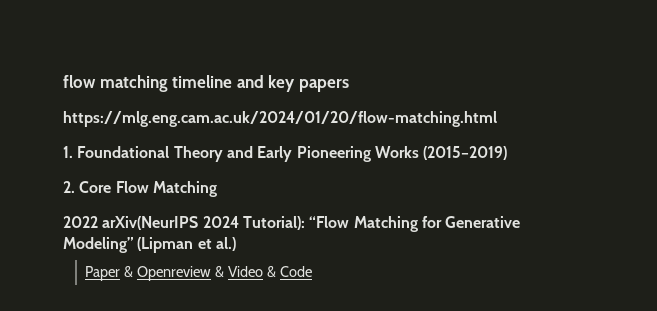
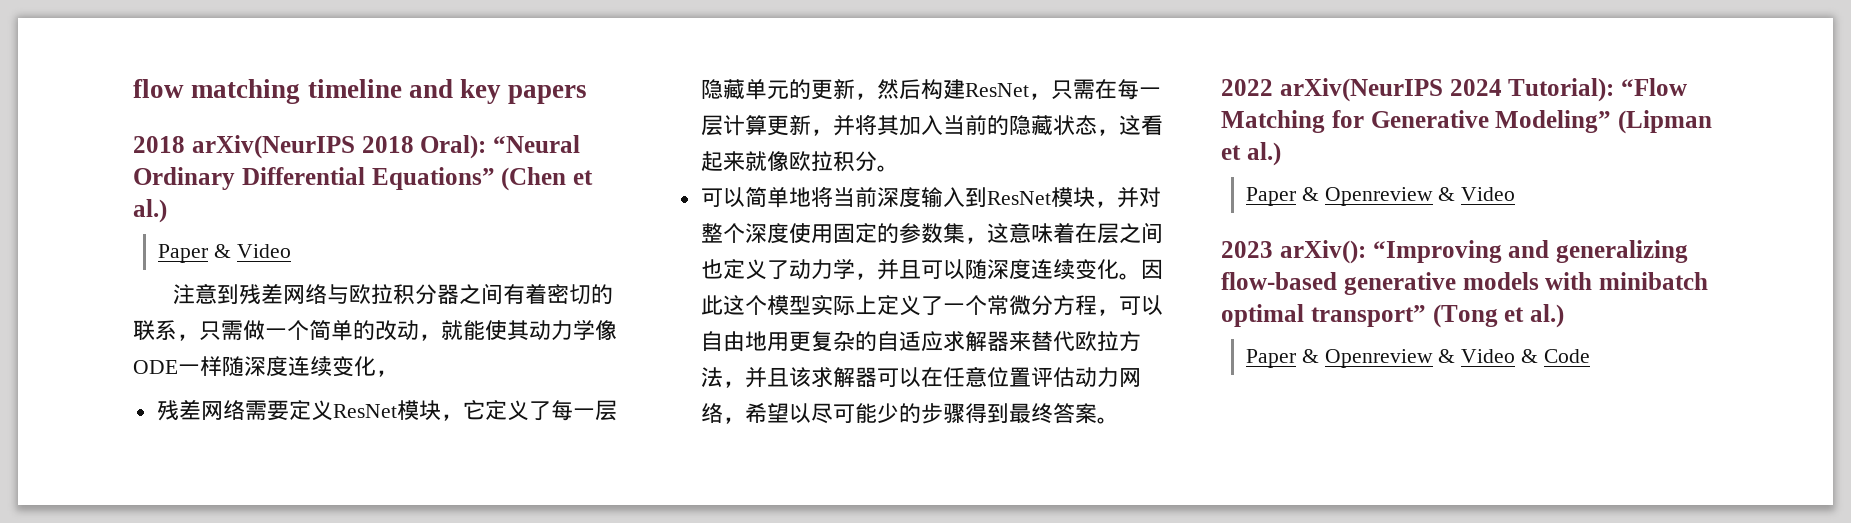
- https://mlg.eng.cam.ac.uk/2024/01/20/flow-matching.html
- 1. Foundational Theory and Early Pioneering Works (2015–2019)
- 2. Core Flow Matching
+ 2018 arXiv(NeurIPS 2018 Oral): “Neural Ordinary Differential Equations” (Chen et al.)
+ Paper & Video
+ 注意到残差网络与欧拉积分器之间有着密切的联系，只需做一个简单的改动，就能使其动力学像ODE一样随深度连续变化，
+ 残差网络需要定义ResNet模块，它定义了每一层隐藏单元的更新，然后构建ResNet，只需在每一层计算更新，并将其加入当前的隐藏状态，这看起来就像欧拉积分。
+ 可以简单地将当前深度输入到ResNet模块，并对整个深度使用固定的参数集，这意味着在层之间也定义了动力学，并且可以随深度连续变化。因此这个模型实际上定义了一个常微分方程，可以自由地用更复杂的自适应求解器来替代欧拉方法，并且该求解器可以在任意位置评估动力网络，希望以尽可能少的步骤得到最终答案。
  2022 arXiv(NeurIPS 2024 Tutorial): “Flow Matching for Generative Modeling” (Lipman et al.)
+ Paper & Openreview & Video
+ 2023 arXiv(): “Improving and generalizing flow-based generative models with minibatch optimal transport” (Tong et al.)

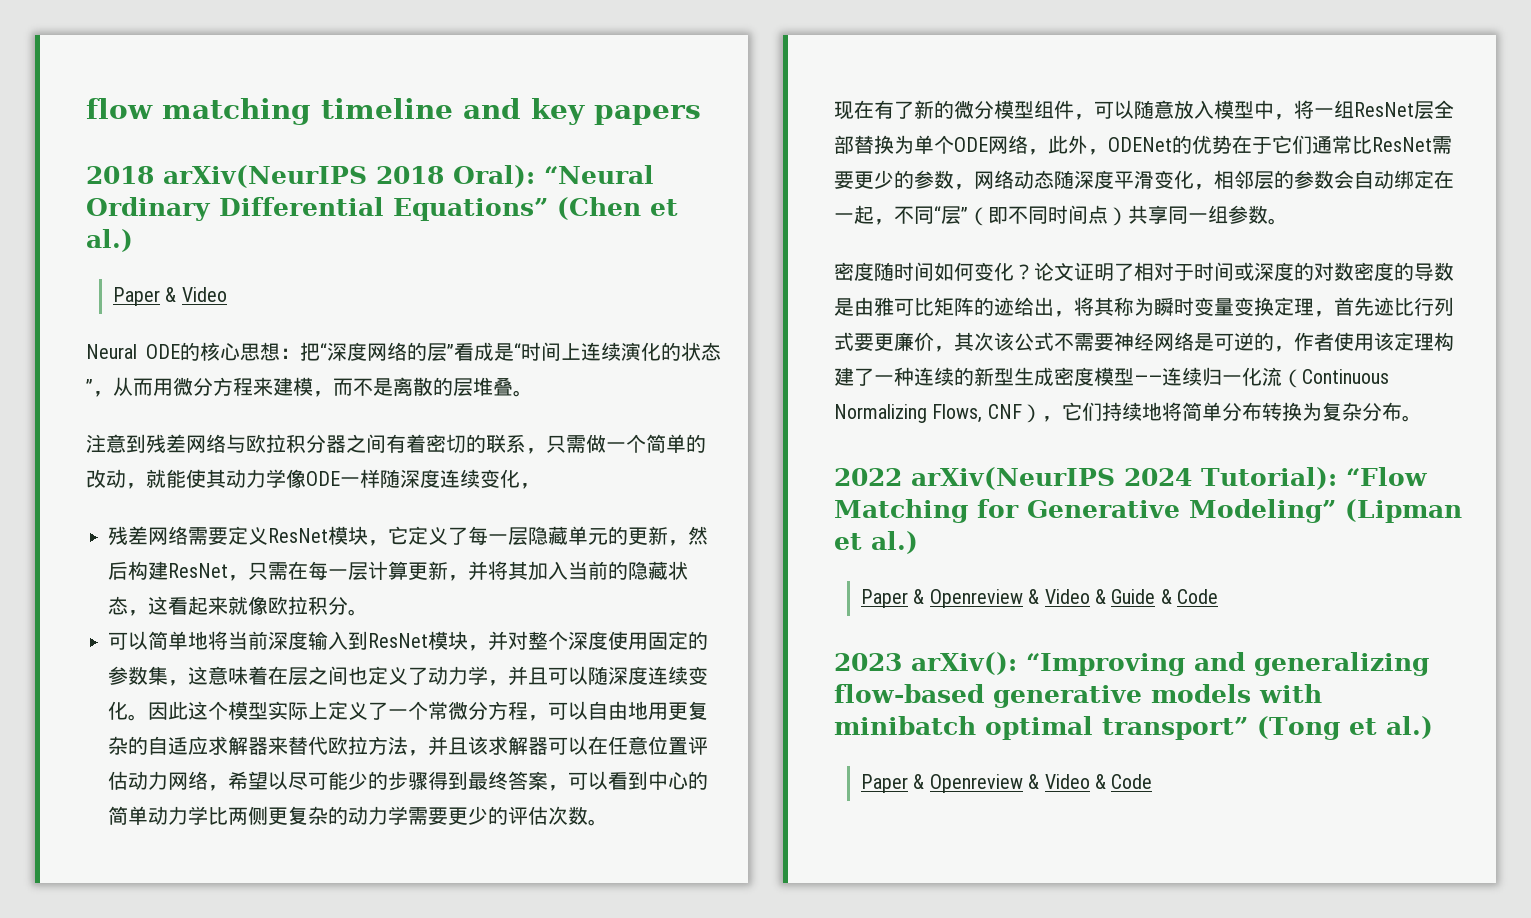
+ Neural ODE的核心思想：把“深度网络的层”看成是“时间上连续演化的状态”，从而用微分方程来建模，而不是离散的层堆叠。
- 因此这个模型实际上定义了一个常微分方程，可以自由地用更复杂的自适应求解器来替代欧拉方法，并且该求解器可以在任意位置评估动力网络，希望以尽可能少的步骤得到最终答案。
+ 因此这个模型实际上定义了一个常微分方程，可以自由地用更复杂的自适应求解器来替代欧拉方法，并且该求解器可以在任意位置评估动力网络，希望以尽可能少的步骤得到最终答案，可以看到中心的简单动力学比两侧更复杂的动力学需要更少的评估次数。
+ 现在有了新的微分模型组件，可以随意放入模型中，将一组ResNet层全部替换为单个ODE网络，此外，ODENet的优势在于它们通常比ResNet需要更少的参数，网络动态随深度平滑变化，相邻层的参数会自动绑定在一起，不同“层”（即不同时间点）共享同一组参数。
+ 密度随时间如何变化？论文证明了相对于时间或深度的对数密度的导数是由雅可比矩阵的迹给出，将其称为瞬时变量变换定理，首先迹比行列式要更廉价，其次该公式不需要神经网络是可逆的，作者使用该定理构建了一种连续的新型生成密度模型——连续归一化流（Continuous Normalizing Flows, CNF），它们持续地将简单分布转换为复杂分布。
  2022 arXiv(NeurIPS 2024 Tutorial): “Flow Matching for Generative Modeling” (Lipman et al.)
- Paper & Openreview & Video
+ Paper & Openreview & Video & Guide & Code

